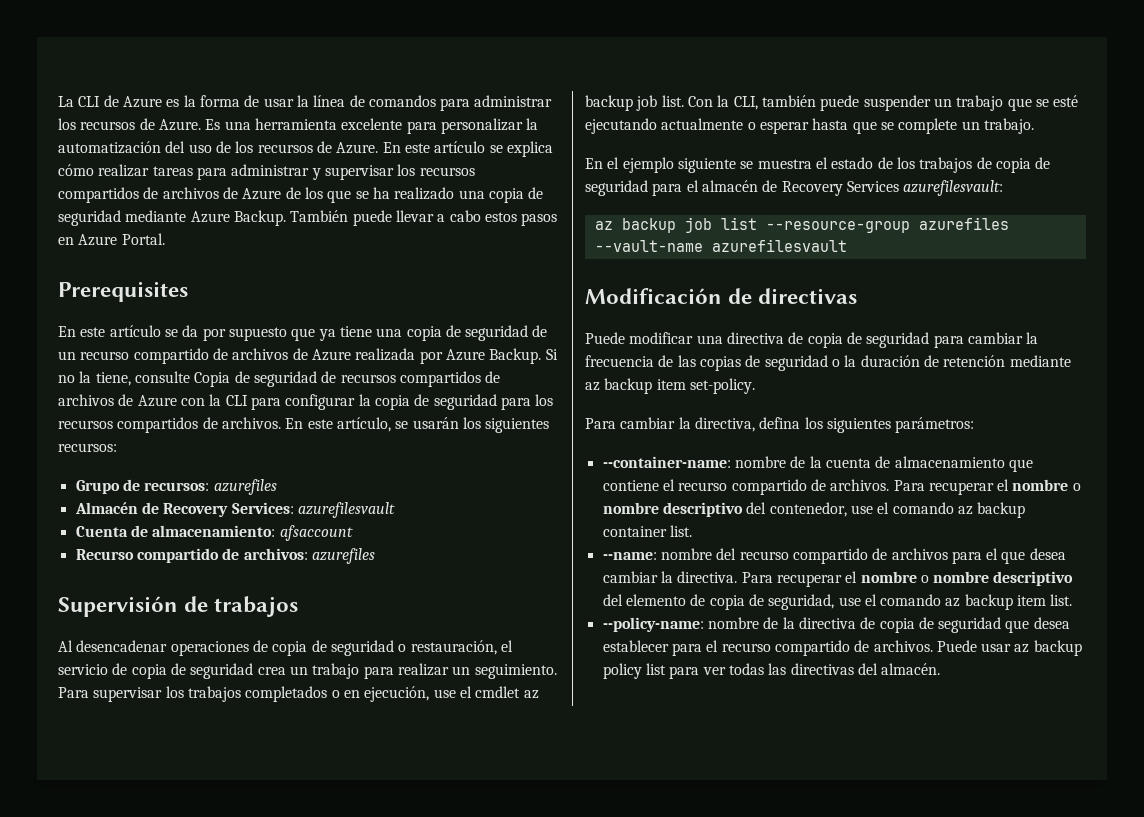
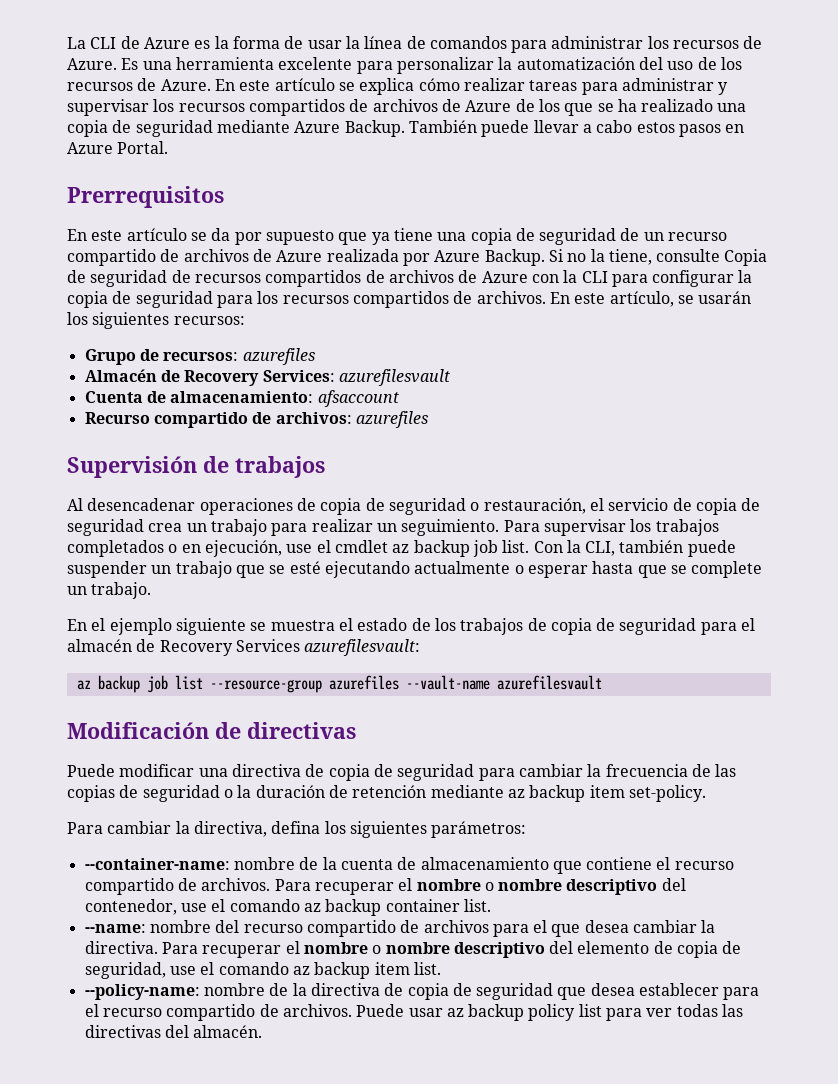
- Prerequisites
+ Prerrequisitos

